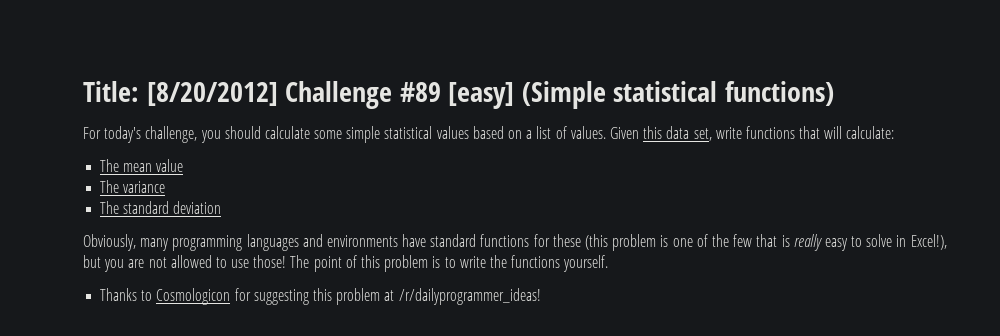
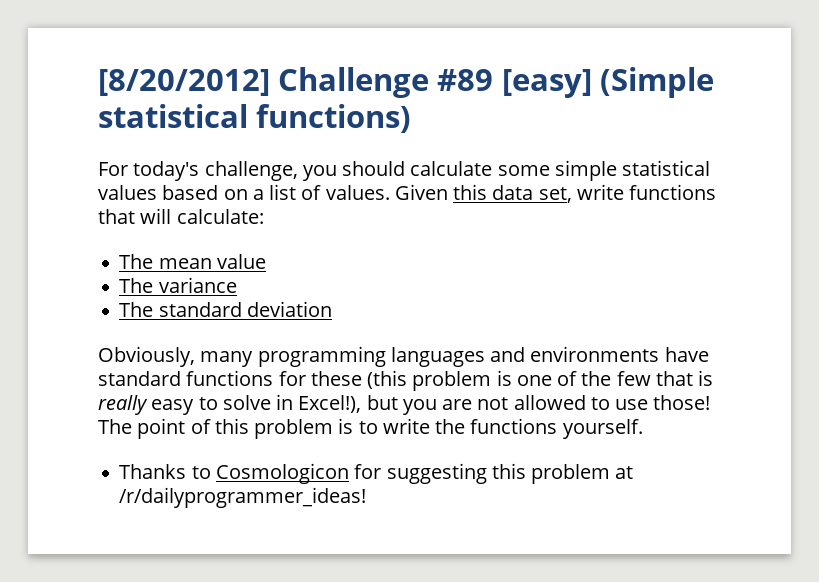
- Title: [8/20/2012] Challenge #89 [easy] (Simple statistical functions)
+ [8/20/2012] Challenge #89 [easy] (Simple statistical functions)

